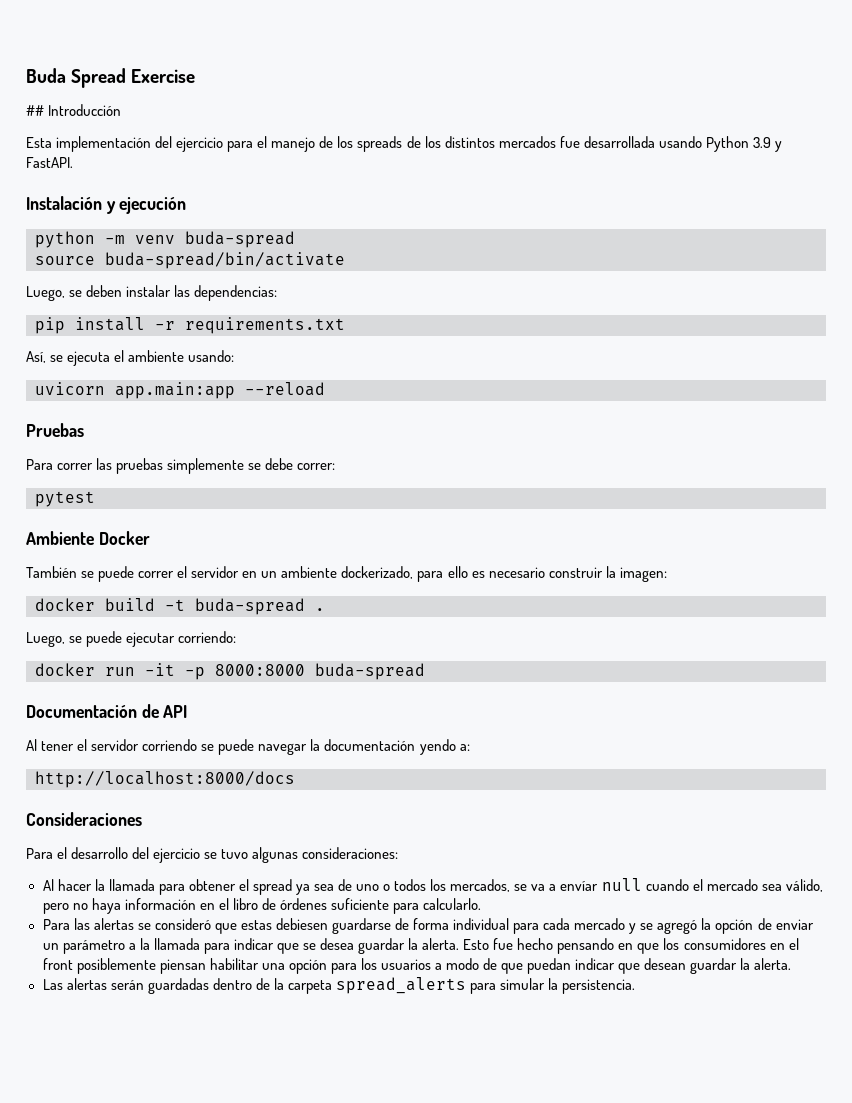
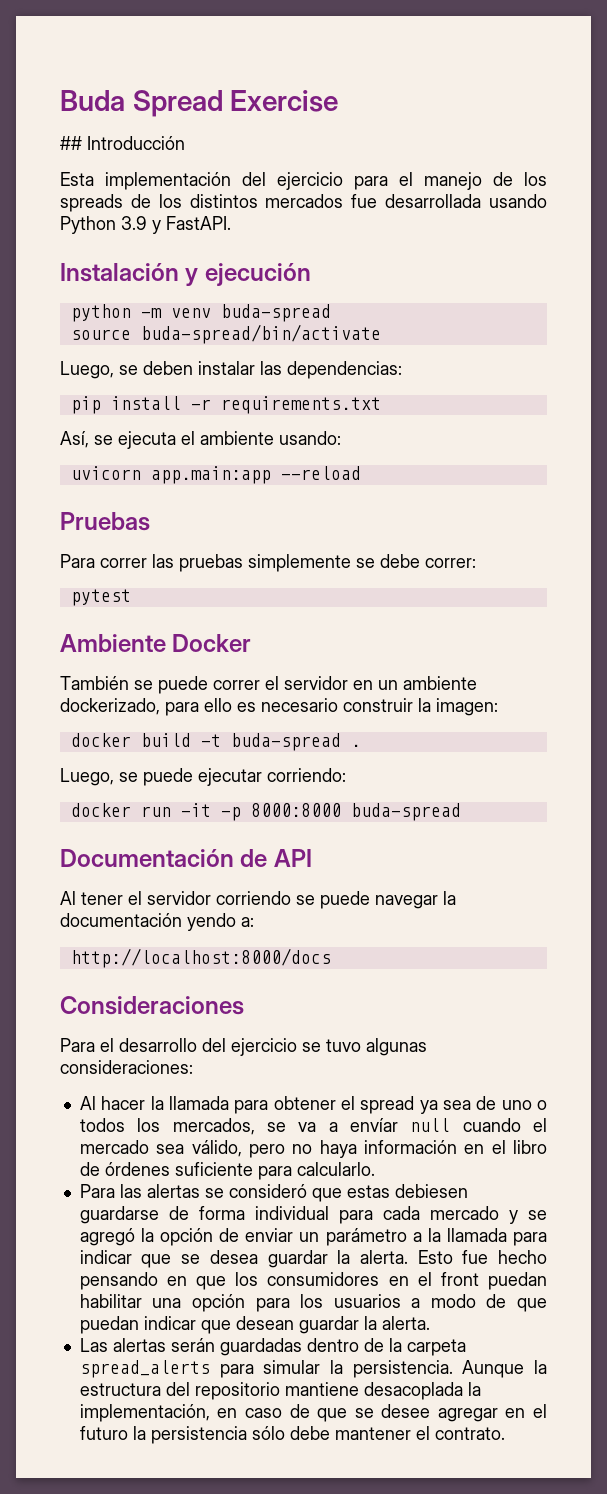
- Esto fue hecho pensando en que los consumidores en el front posiblemente piensan habilitar una opción para los usuarios a modo de que puedan indicar que desean guardar la alerta.
+ Esto fue hecho pensando en que los consumidores en el front puedan habilitar una opción para los usuarios a modo de que puedan indicar que desean guardar la alerta.
+ Aunque la estructura del repositorio mantiene desacoplada la implementación, en caso de que se desee agregar en el futuro la persistencia sólo debe mantener el contrato.

